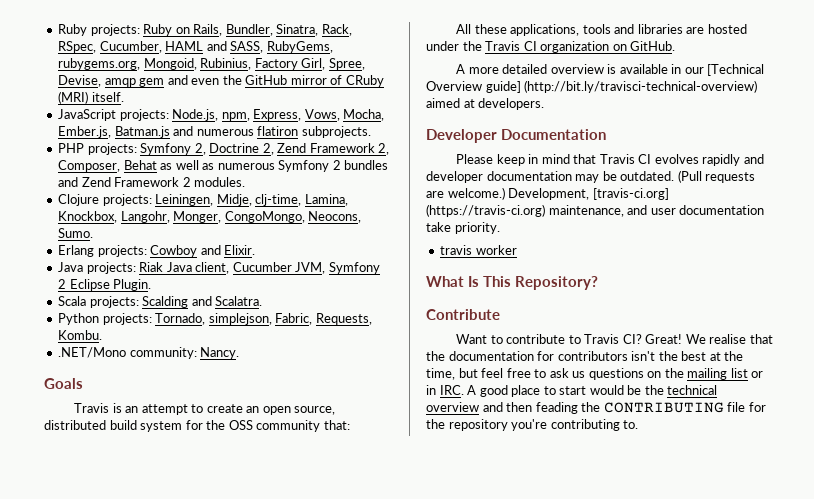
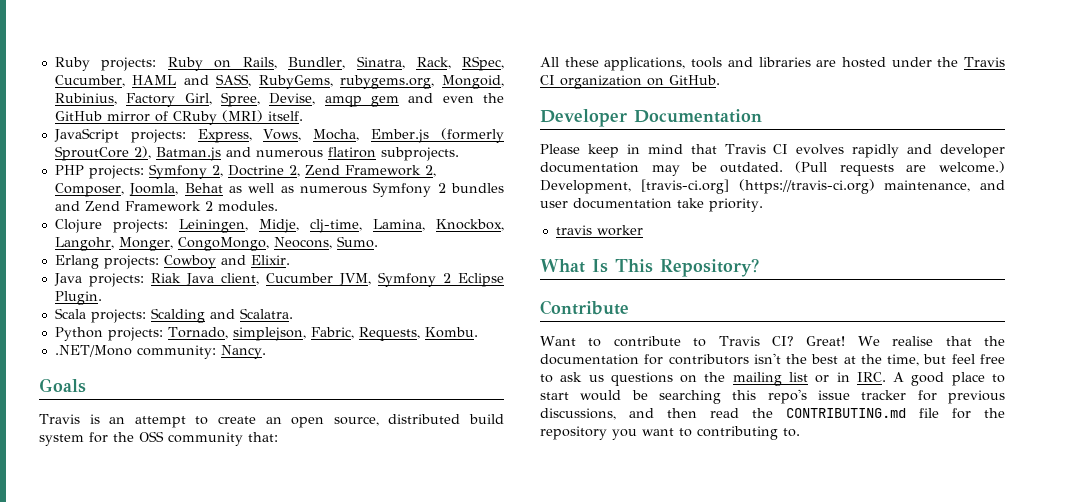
- JavaScript projects: Node.js, npm, Express, Vows, Mocha, Ember.js, Batman.js and numerous flatiron subprojects.
+ JavaScript projects: Express, Vows, Mocha, Ember.js (formerly SproutCore 2), Batman.js and numerous flatiron subprojects.
- PHP projects: Symfony 2, Doctrine 2, Zend Framework 2, Composer, Behat as well as numerous Symfony 2 bundles and Zend Framework 2 modules.
+ PHP projects: Symfony 2, Doctrine 2, Zend Framework 2, Composer, Joomla, Behat as well as numerous Symfony 2 bundles and Zend Framework 2 modules.
- A more detailed overview is available in our [Technical Overview guide] (http://bit.ly/travisci-technical-overview) aimed at developers.
- We realise that the documentation for contributors isn't the best at the time, but feel free to ask us questions on the mailing list or in IRC. A good place to start would be the technical overview and then feading the CONTRIBUTING file for the repository you're contributing to.
+ We realise that the documentation for contributors isn't the best at the time, but feel free to ask us questions on the mailing list or in IRC. A good place to start would be searching this repo's issue tracker for previous discussions, and then read the CONTRIBUTING.md file for the repository you want to contributing to.

